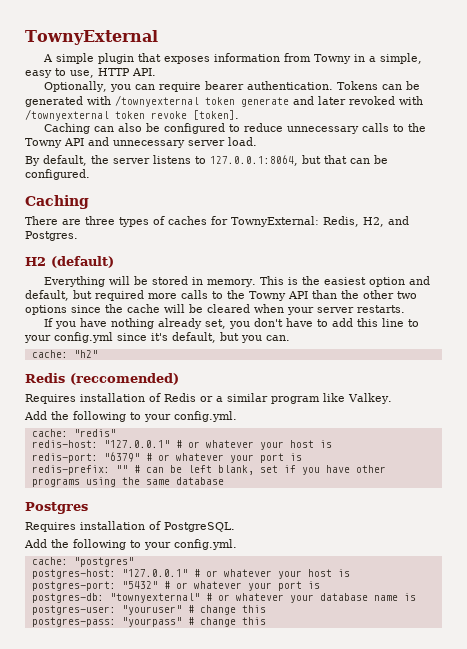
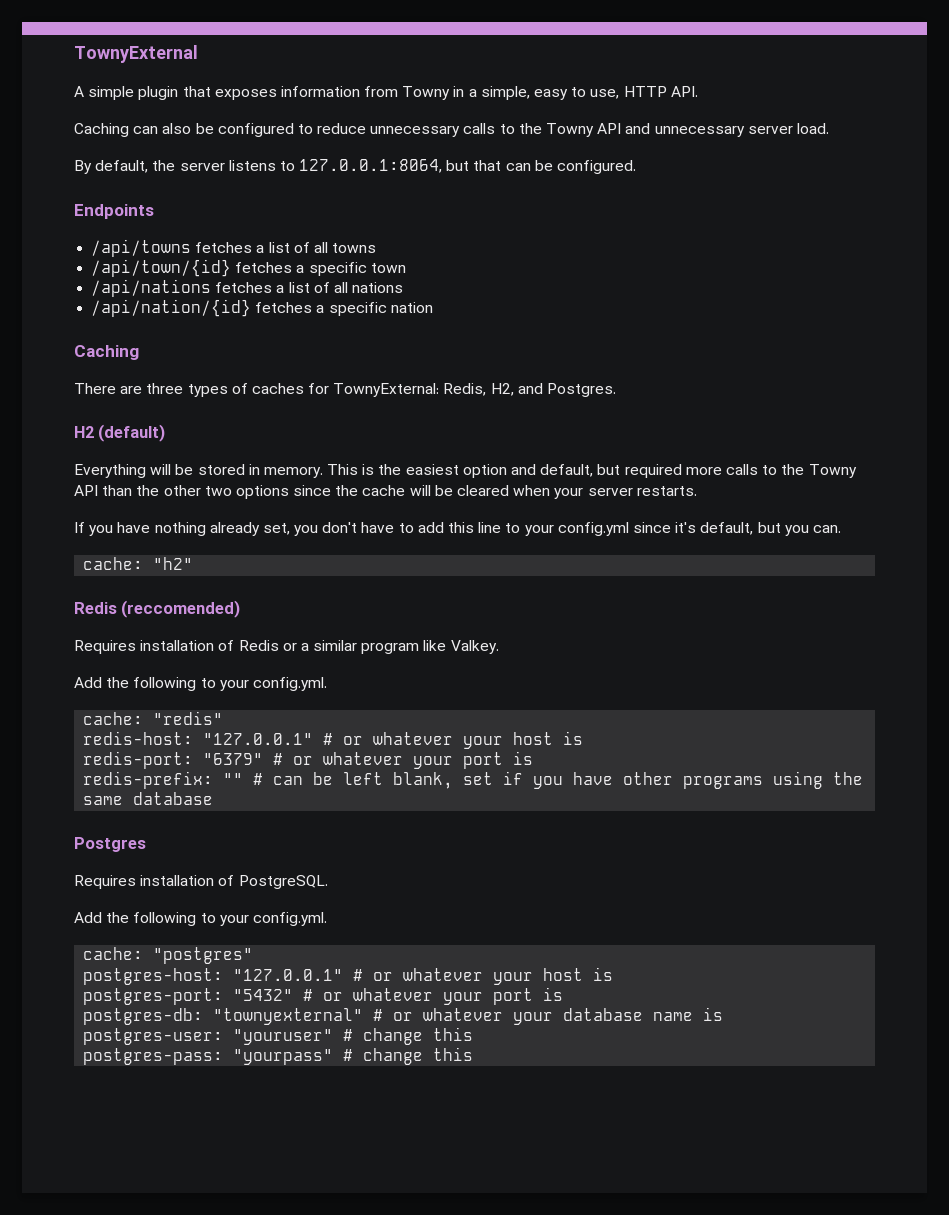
- Optionally, you can require bearer authentication. Tokens can be generated with /townyexternal token generate and later revoked with /townyexternal token revoke [token].
+ Endpoints
+ /api/towns fetches a list of all towns
+ /api/town/{id} fetches a specific town
+ /api/nations fetches a list of all nations
+ /api/nation/{id} fetches a specific nation

